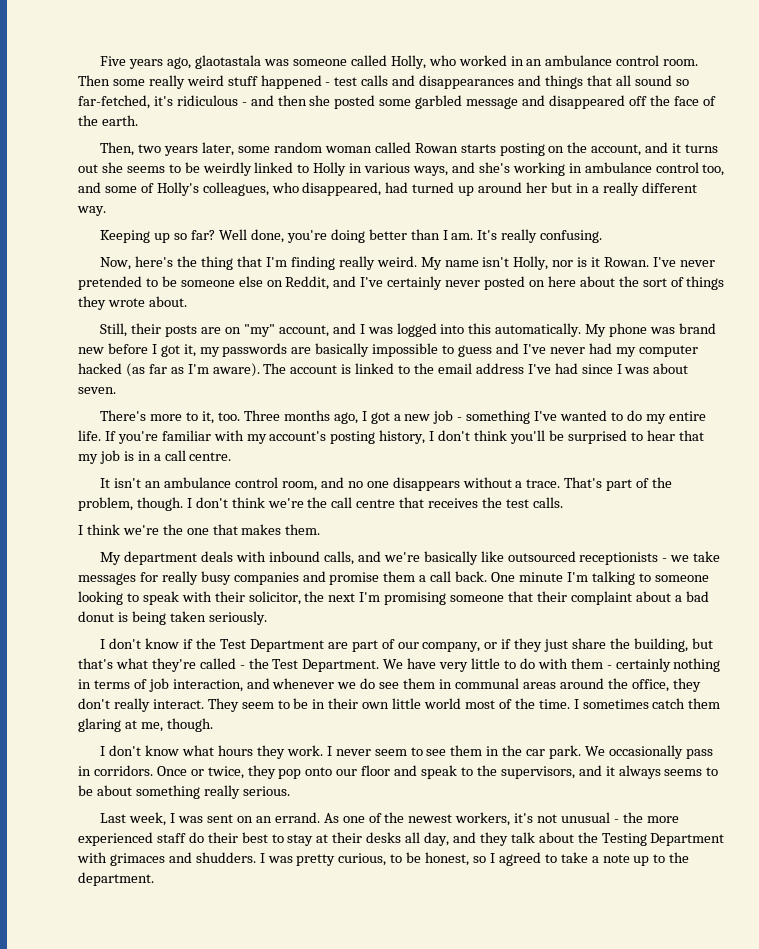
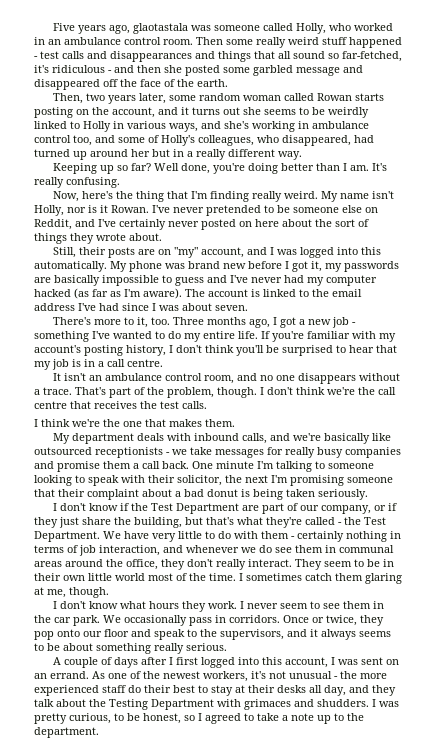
- Last week, I was sent on an errand.
+ A couple of days after I first logged into this account, I was sent on an errand.

